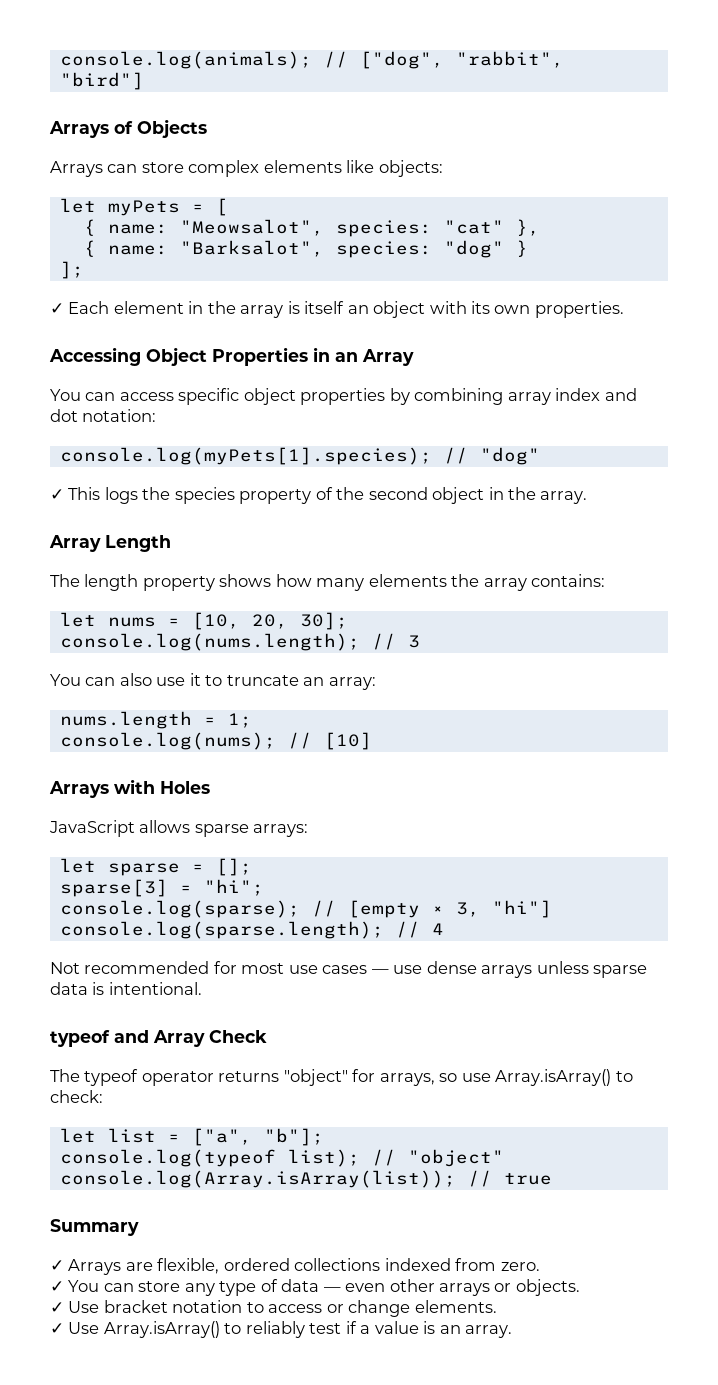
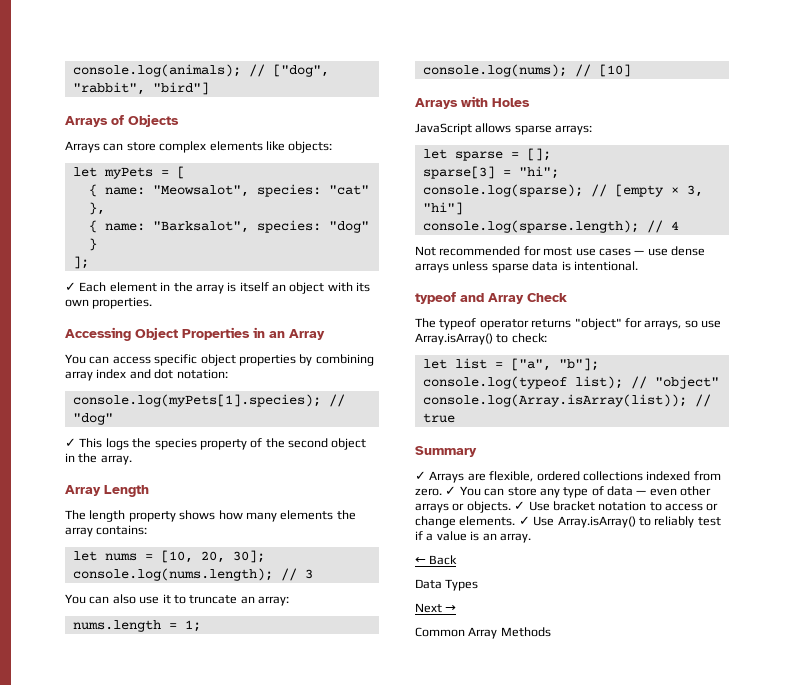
- ✓ Arrays are flexible, ordered collections indexed from zero.
- ✓ You can store any type of data — even other arrays or objects.
- ✓ Use bracket notation to access or change elements.
- ✓ Use Array.isArray() to reliably test if a value is an array.
+ ✓ Arrays are flexible, ordered collections indexed from zero. ✓ You can store any type of data — even other arrays or objects. ✓ Use bracket notation to access or change elements. ✓ Use Array.isArray() to reliably test if a value is an array.
+ ← Back
+ Data Types
+ Next →
+ Common Array Methods

